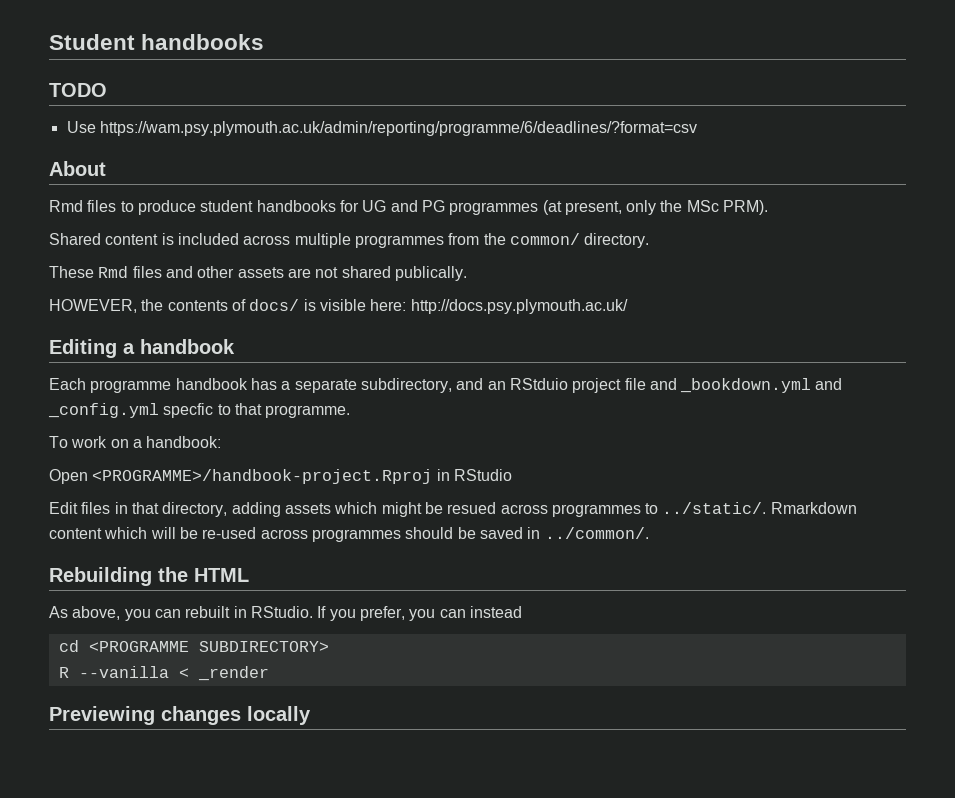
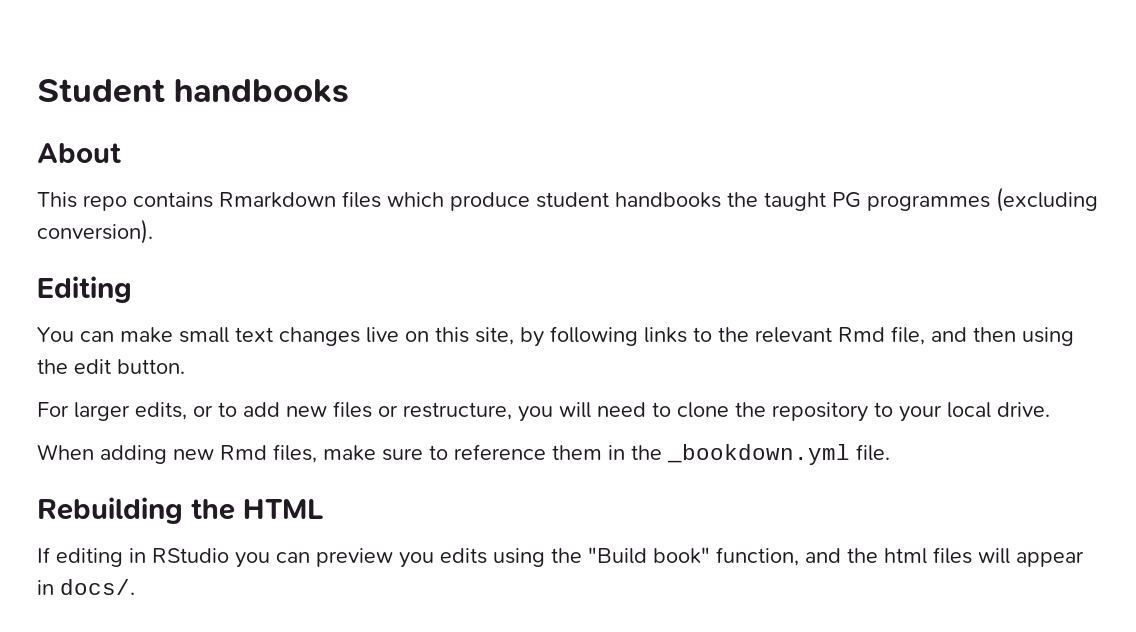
- TODO
- Use https://wam.psy.plymouth.ac.uk/admin/reporting/programme/6/deadlines/?format=csv
  About
- Rmd files to produce student handbooks for UG and PG programmes (at present, only the MSc PRM).
- Shared content is included across multiple programmes from the common/ directory.
- These Rmd files and other assets are not shared publically.
- HOWEVER, the contents of docs/ is visible here: http://docs.psy.plymouth.ac.uk/
- Editing a handbook
- Each programme handbook has a separate subdirectory, and an RStduio project file and _bookdown.yml and _config.yml specfic to that programme.
- To work on a handbook:
- Open <PROGRAMME>/handbook-project.Rproj in RStudio
- Edit files in that directory, adding assets which might be resued across programmes to ../static/. Rmarkdown content which will be re-used across programmes should be saved in ../common/.
+ This repo contains Rmarkdown files which produce student handbooks the taught PG programmes (excluding conversion).
+ Editing
+ You can make small text changes live on this site, by following links to the relevant Rmd file, and then using the edit button.
+ For larger edits, or to add new files or restructure, you will need to clone the repository to your local drive.
+ When adding new Rmd files, make sure to reference them in the _bookdown.yml file.
  Rebuilding the HTML
- As above, you can rebuilt in RStudio. If you prefer, you can instead
- cd <PROGRAMME SUBDIRECTORY>
- R --vanilla < _render
- Previewing changes locally
+ If editing in RStudio you can preview you edits using the "Build book" function, and the html files will appear in docs/.

